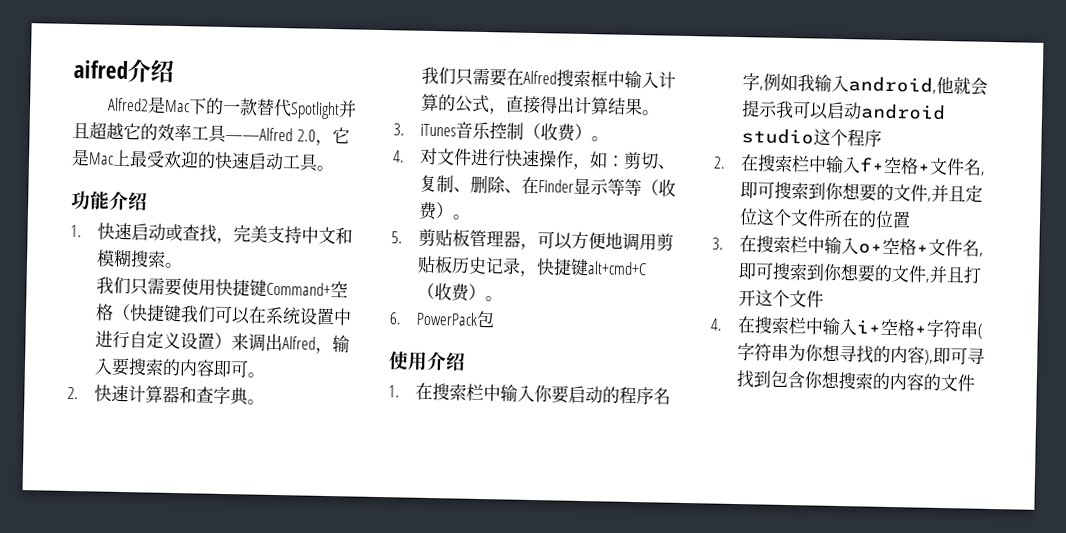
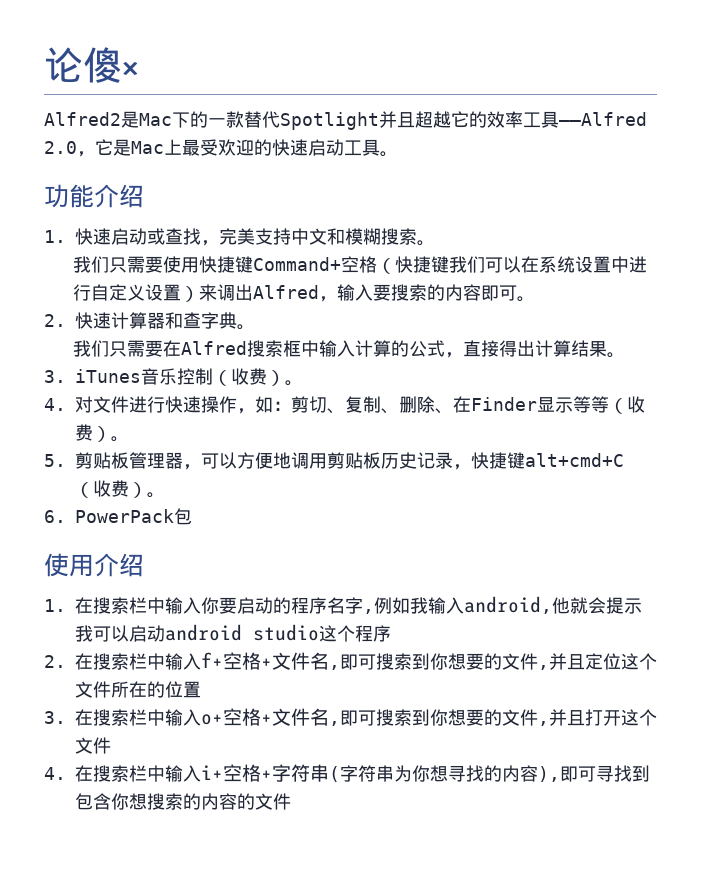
- aifred介绍
+ 论傻×

